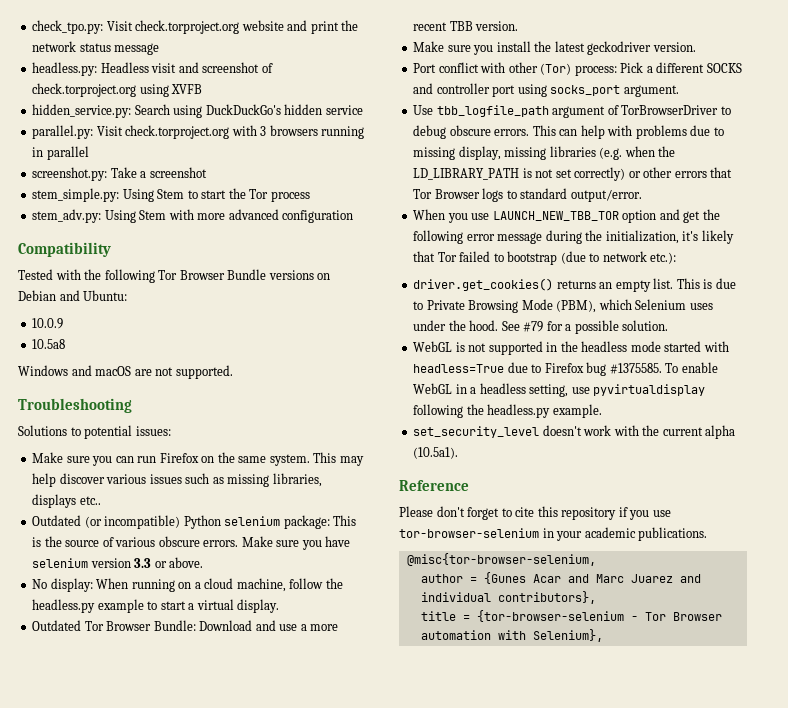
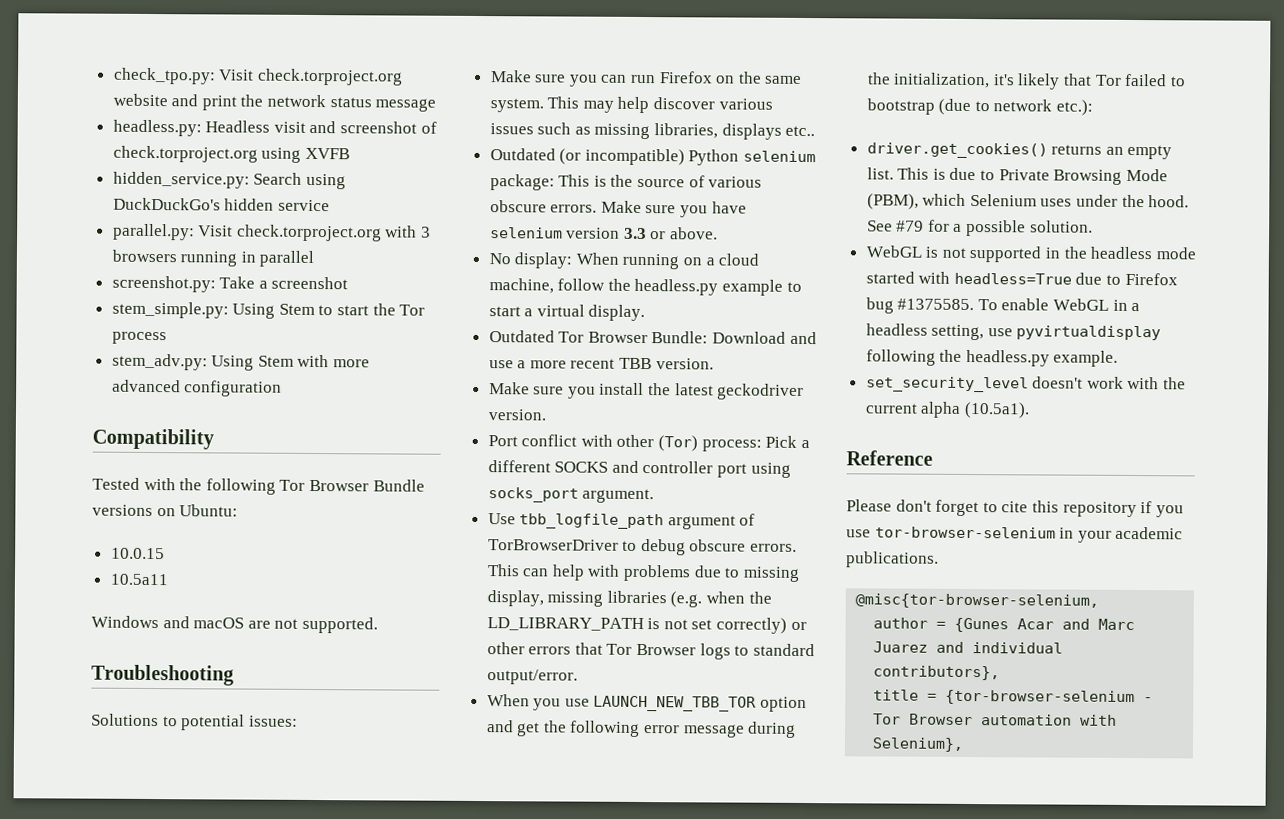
- Tested with the following Tor Browser Bundle versions on Debian and Ubuntu:
+ Tested with the following Tor Browser Bundle versions on Ubuntu:
- 10.0.9
- 10.5a8
+ 10.0.15
+ 10.5a11

